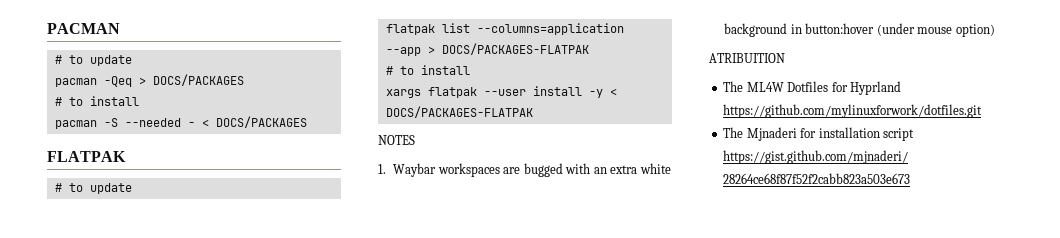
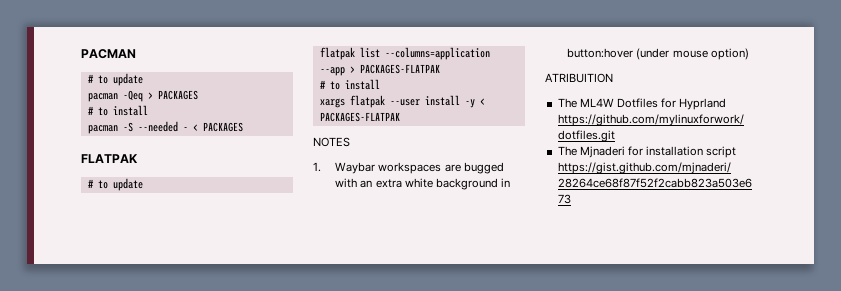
- pacman -Qeq > DOCS/PACKAGES
+ pacman -Qeq > PACKAGES
- pacman -S --needed - < DOCS/PACKAGES
+ pacman -S --needed - < PACKAGES
- flatpak list --columns=application --app > DOCS/PACKAGES-FLATPAK
+ flatpak list --columns=application --app > PACKAGES-FLATPAK
- xargs flatpak --user install -y < DOCS/PACKAGES-FLATPAK
+ xargs flatpak --user install -y < PACKAGES-FLATPAK

